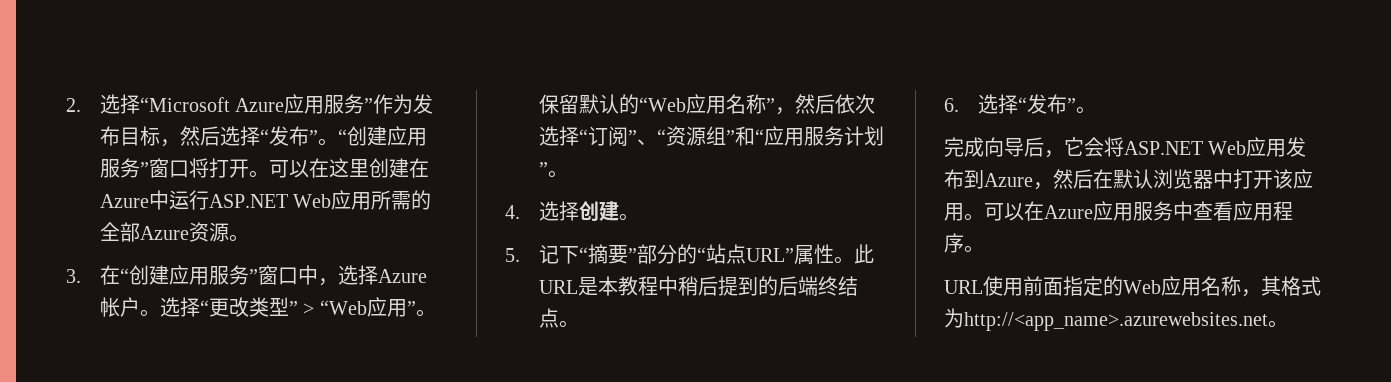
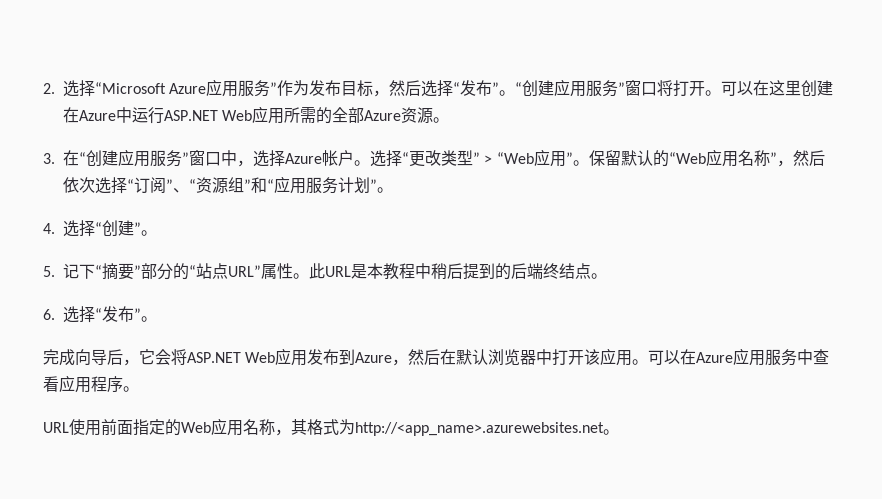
- 4.选择创建。
+ 4.选择“创建”。

